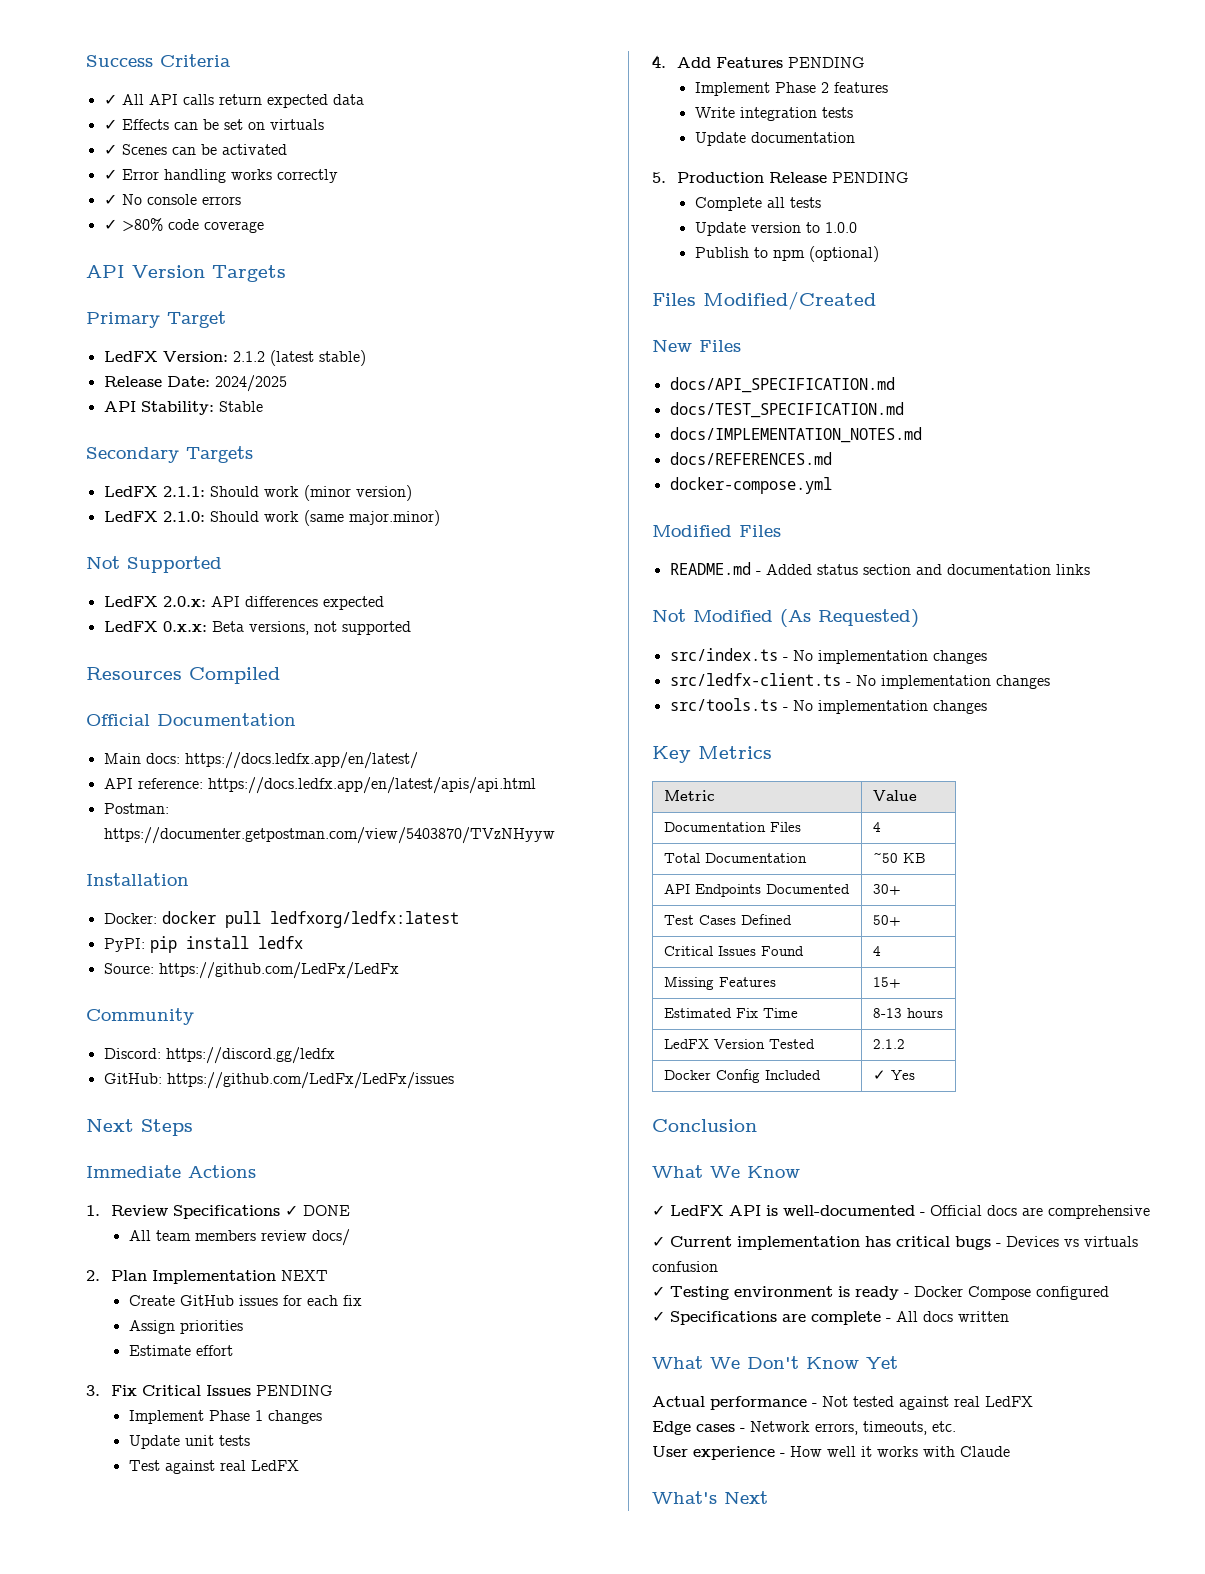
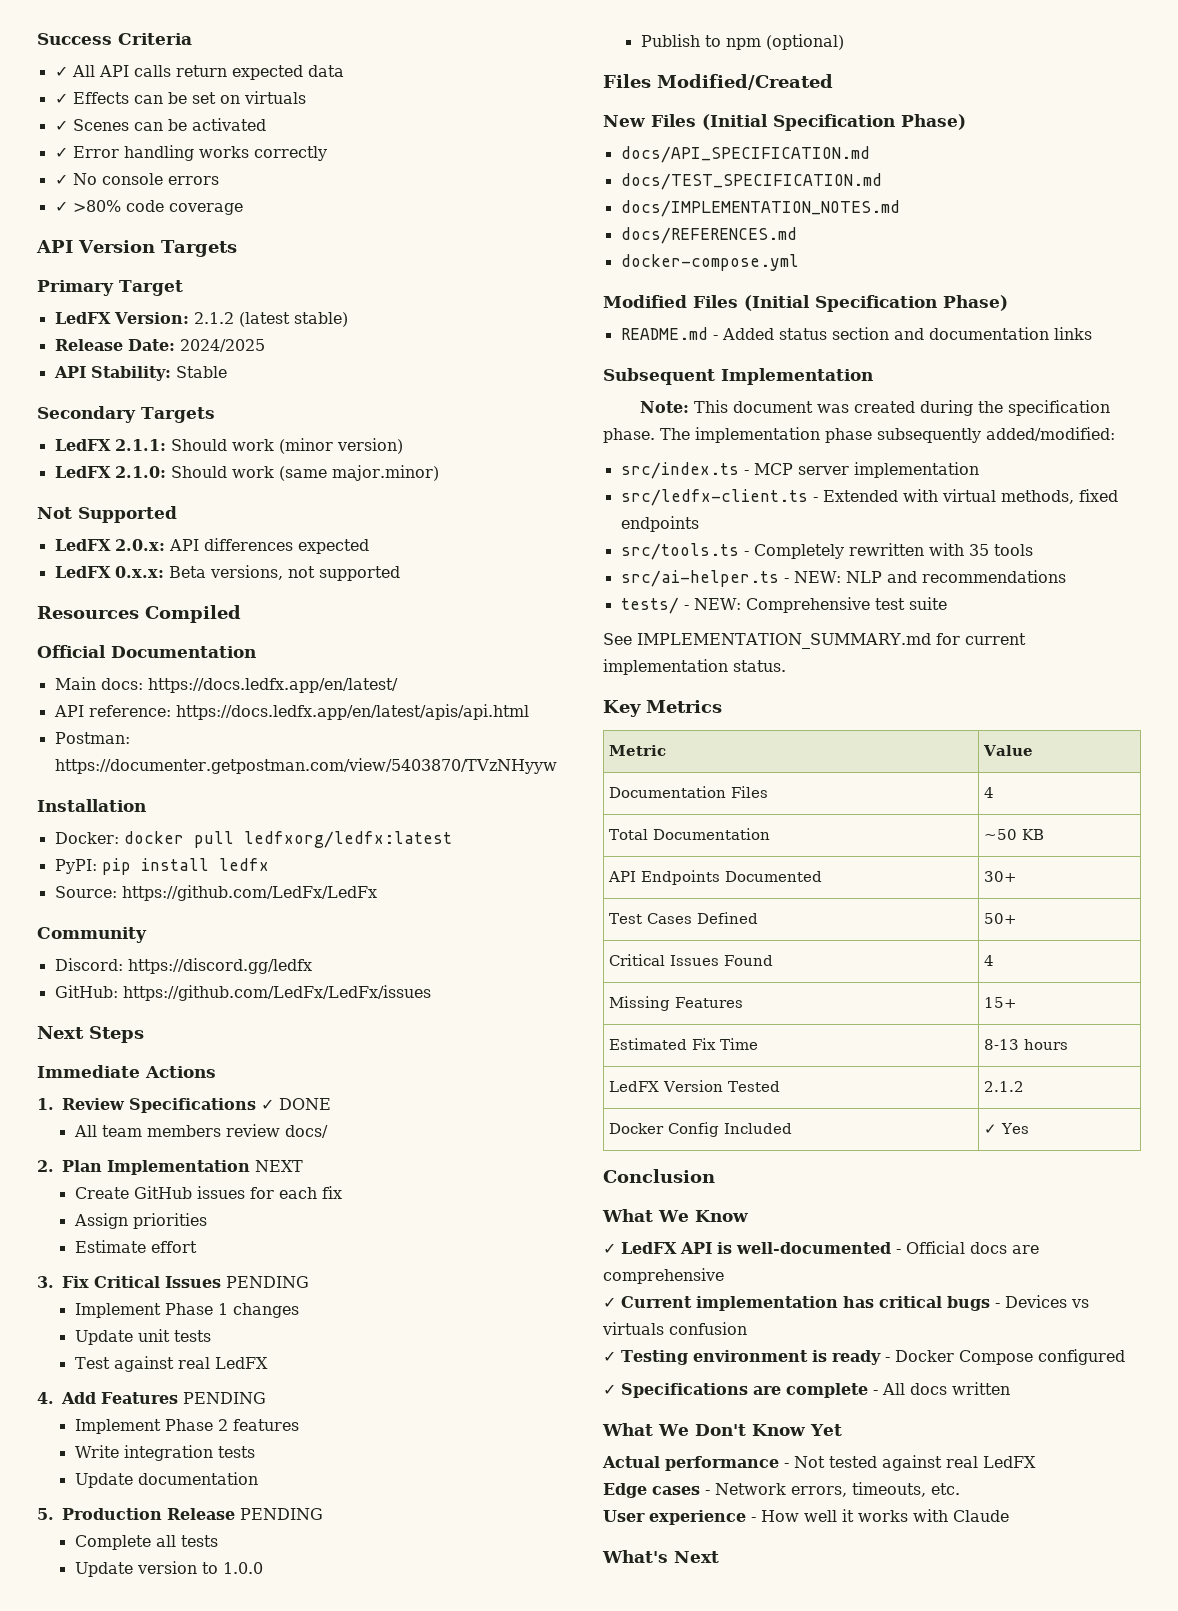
- New Files
+ New Files (Initial Specification Phase)
- Modified Files
+ Modified Files (Initial Specification Phase)
- Not Modified (As Requested)
+ Subsequent Implementation
+ Note: This document was created during the specification phase. The implementation phase subsequently added/modified:
- src/index.ts - No implementation changes
+ src/index.ts - MCP server implementation
- src/ledfx-client.ts - No implementation changes
- src/tools.ts - No implementation changes
+ src/ledfx-client.ts - Extended with virtual methods, fixed endpoints
+ src/tools.ts - Completely rewritten with 35 tools
+ src/ai-helper.ts - NEW: NLP and recommendations
+ tests/ - NEW: Comprehensive test suite
+ See IMPLEMENTATION_SUMMARY.md for current implementation status.

